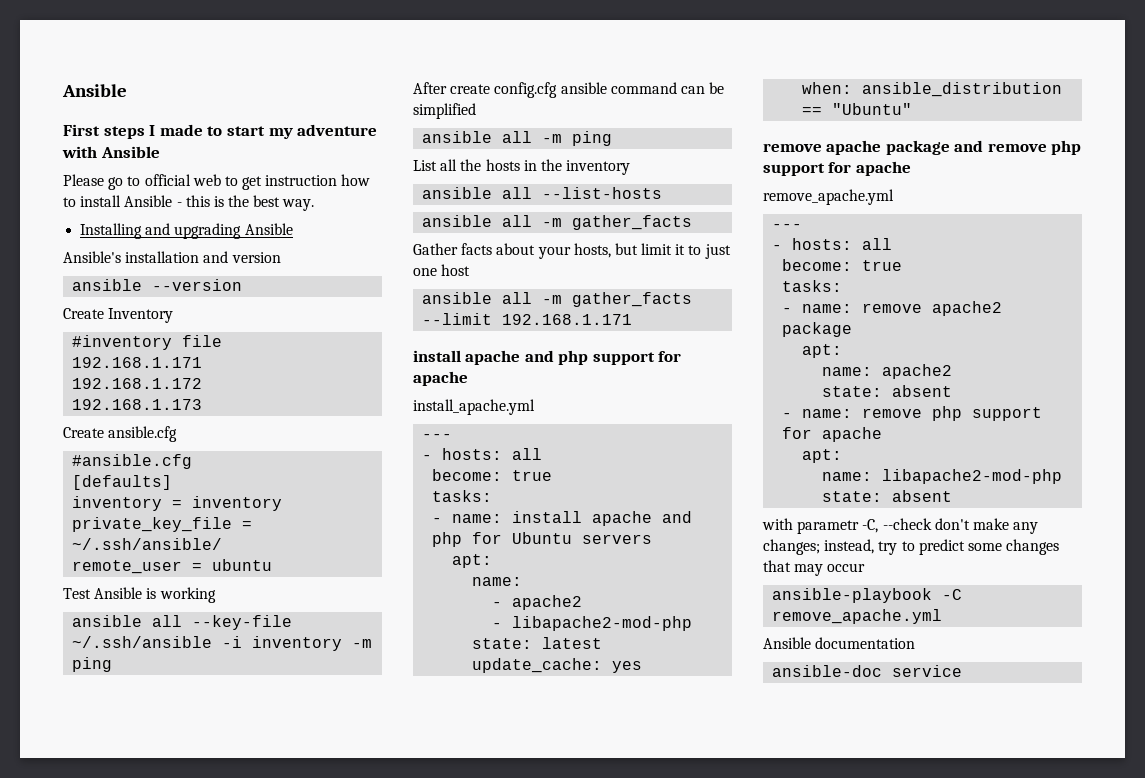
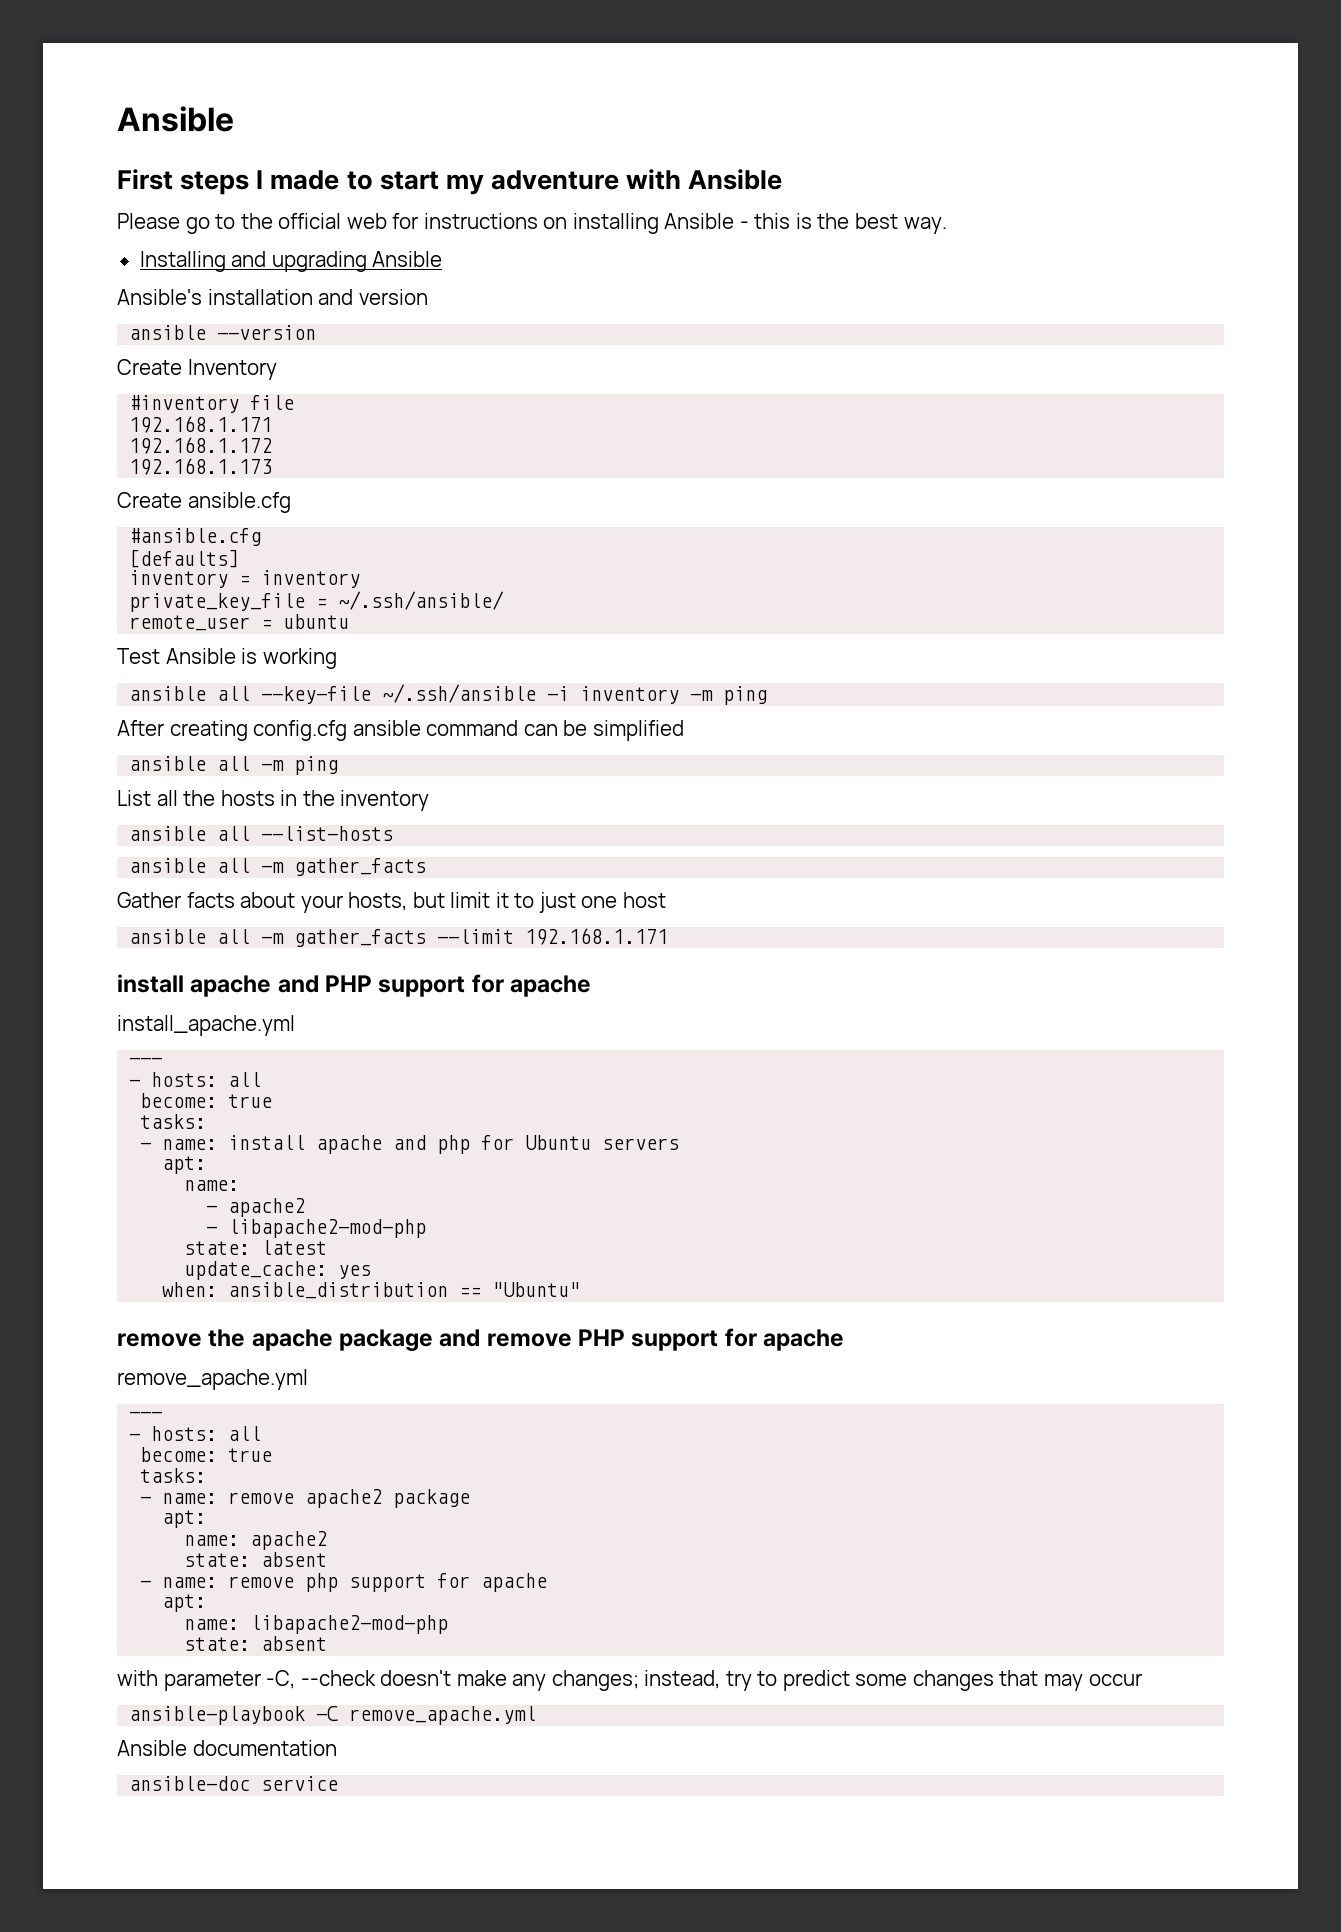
- Please go to official web to get instruction how to install Ansible - this is the best way.
+ Please go to the official web for instructions on installing Ansible - this is the best way.
- After create config.cfg ansible command can be simplified
+ After creating config.cfg ansible command can be simplified
- install apache and php support for apache
+ install apache and PHP support for apache
- remove apache package and remove php support for apache
+ remove the apache package and remove PHP support for apache
- with parametr -C, --check don't make any changes; instead, try to predict some changes that may occur
+ with parameter -C, --check doesn't make any changes; instead, try to predict some changes that may occur

